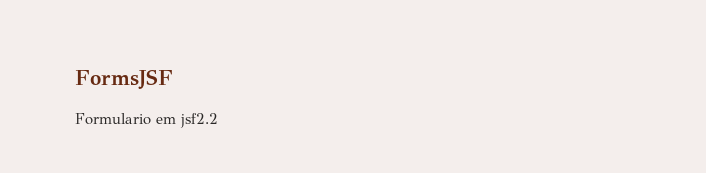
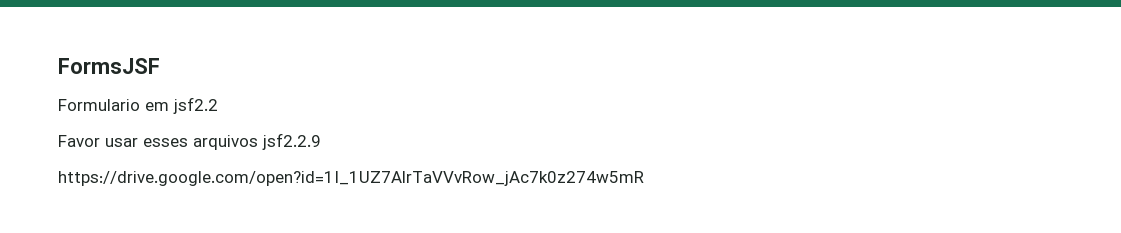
+ Favor usar esses arquivos jsf2.2.9
+ https://drive.google.com/open?id=1I_1UZ7AlrTaVVvRow_jAc7k0z274w5mR

